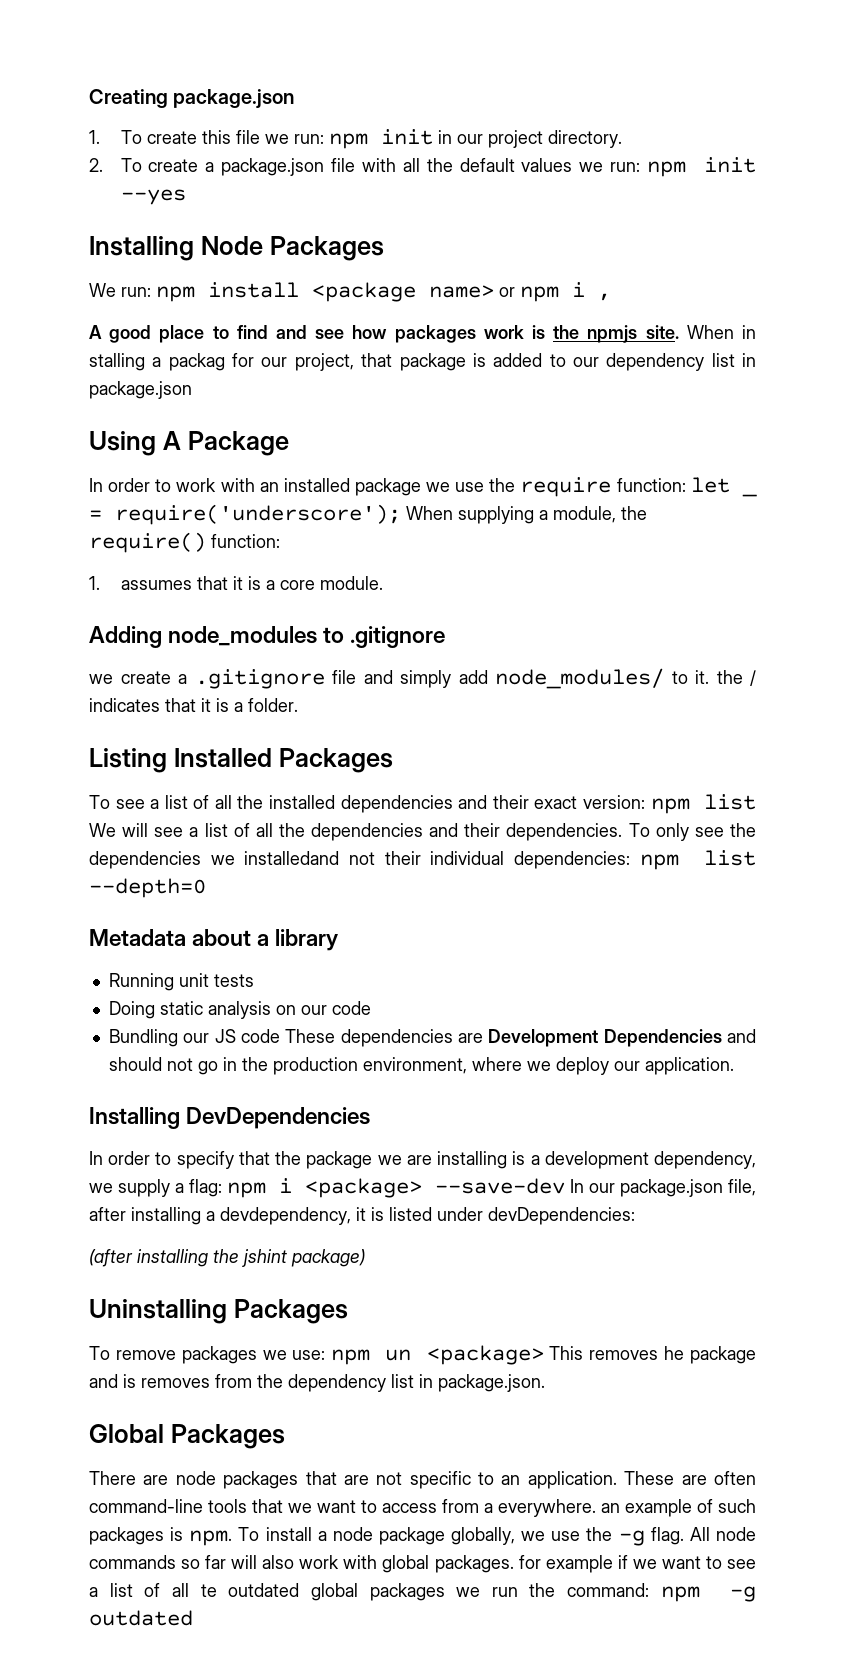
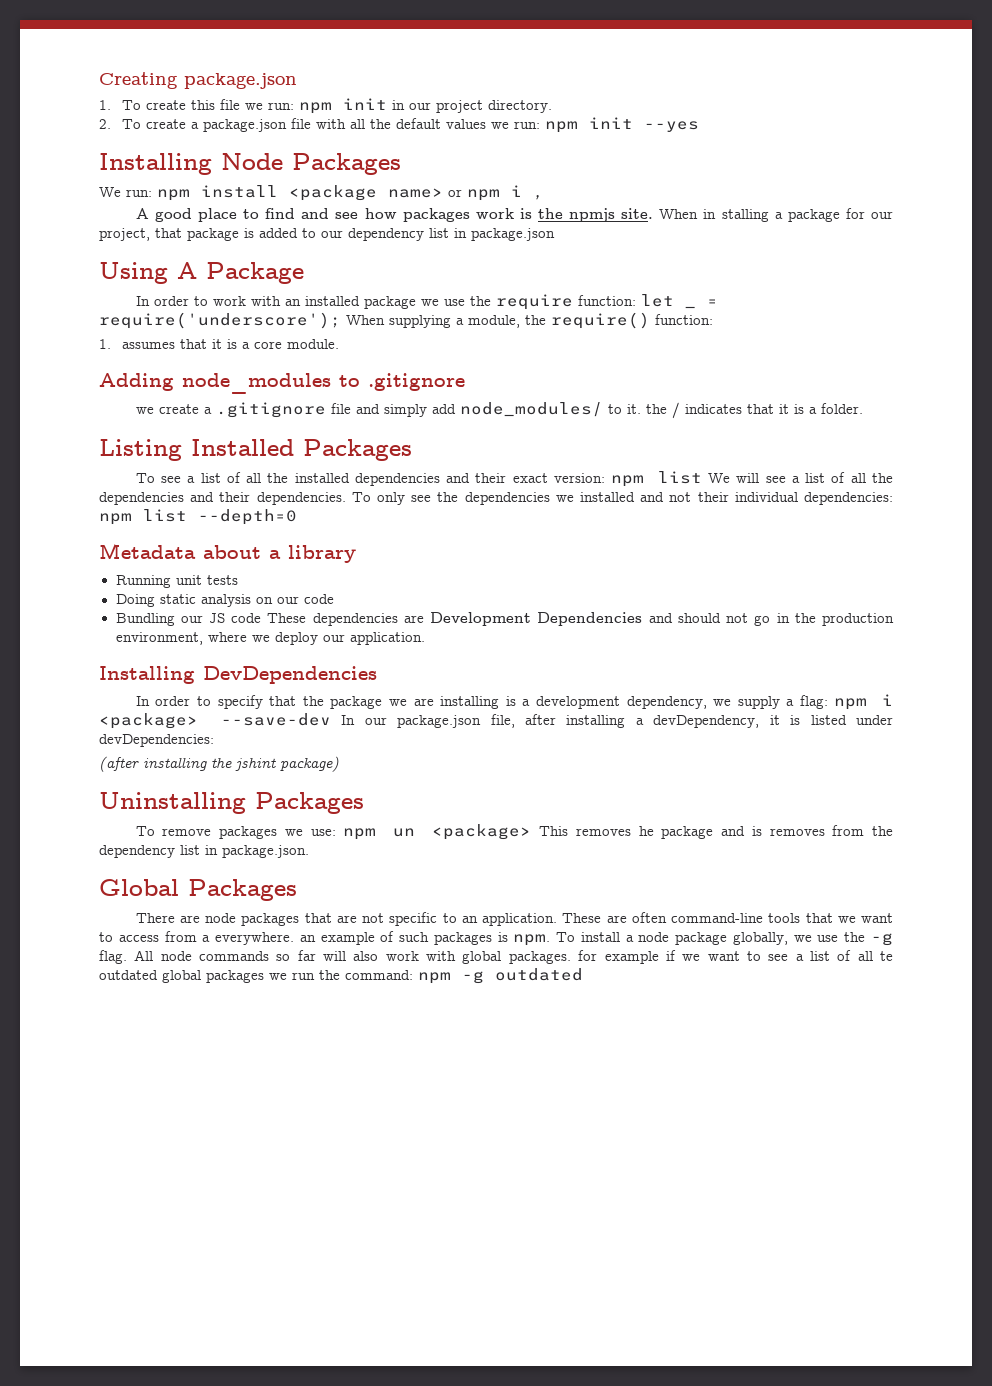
- When in stalling a packag for our project, that package is added to our dependency list in package.json
+ When in stalling a package for our project, that package is added to our dependency list in package.json
- To only see the dependencies we installedand not their individual dependencies: npm list --depth=0
+ To only see the dependencies we installed and not their individual dependencies: npm list --depth=0
- In order to specify that the package we are installing is a development dependency, we supply a flag: npm i <package> --save-dev In our package.json file, after installing a devdependency, it is listed under devDependencies:
+ In order to specify that the package we are installing is a development dependency, we supply a flag: npm i <package> --save-dev In our package.json file, after installing a devDependency, it is listed under devDependencies:

